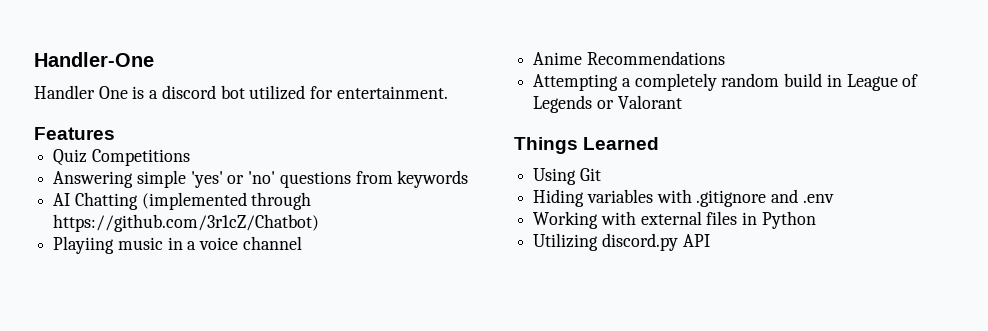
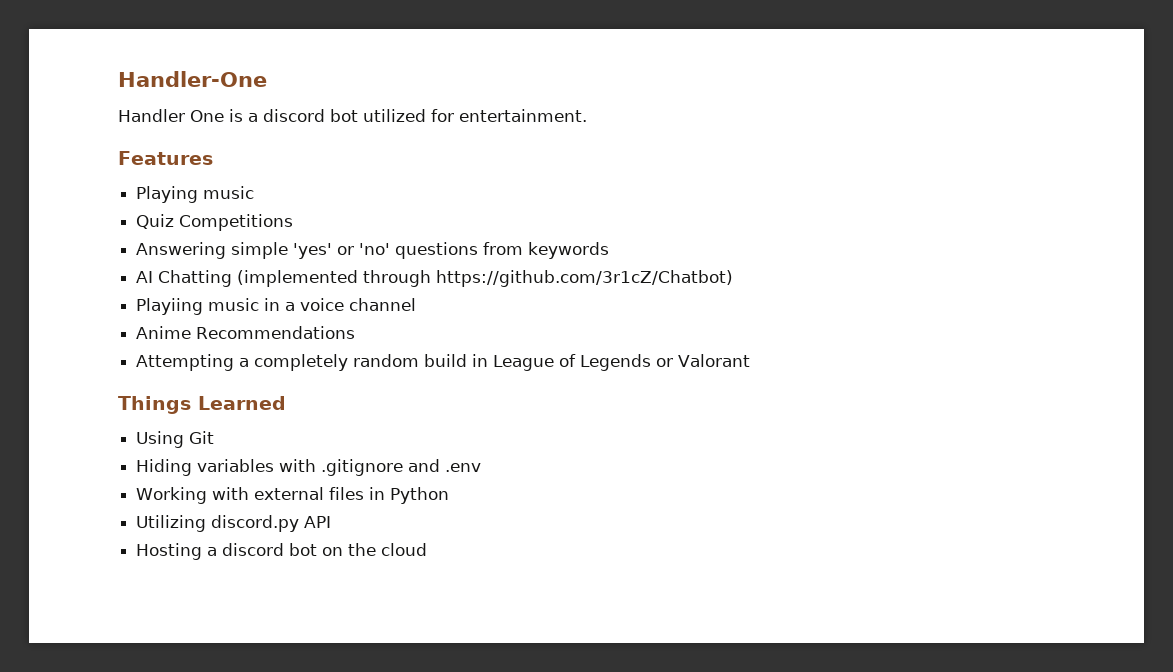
+ Playing music
+ Hosting a discord bot on the cloud

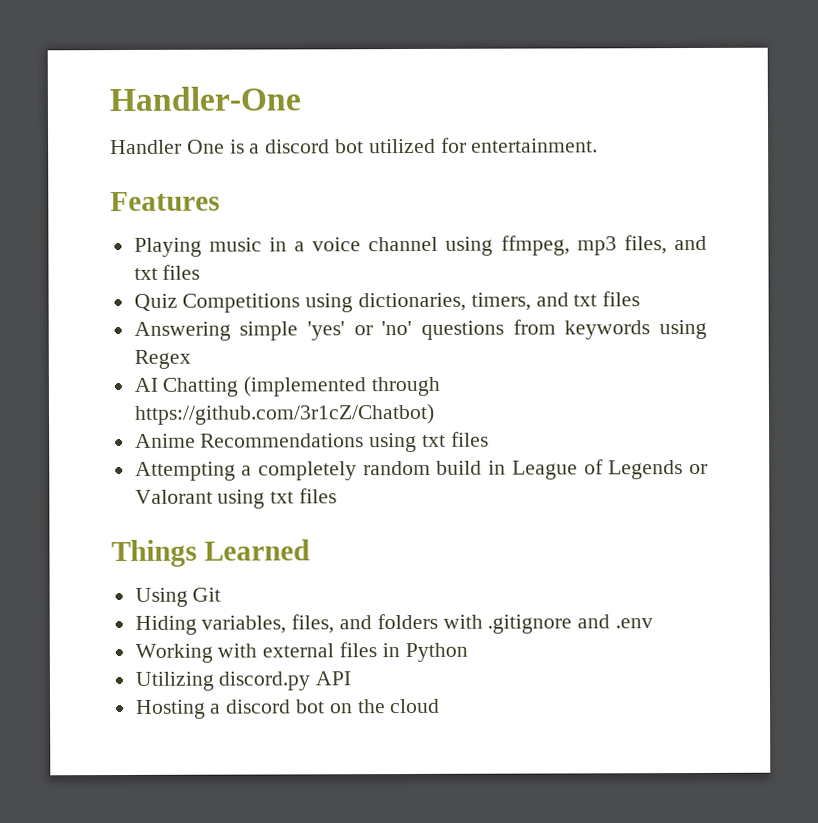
- Playing music
- Quiz Competitions
+ Playing music in a voice channel using ffmpeg, mp3 files, and txt files
+ Quiz Competitions using dictionaries, timers, and txt files
- Answering simple 'yes' or 'no' questions from keywords
+ Answering simple 'yes' or 'no' questions from keywords using Regex
- Playiing music in a voice channel
- Anime Recommendations
+ Anime Recommendations using txt files
- Attempting a completely random build in League of Legends or Valorant
+ Attempting a completely random build in League of Legends or Valorant using txt files
- Hiding variables with .gitignore and .env
+ Hiding variables, files, and folders with .gitignore and .env

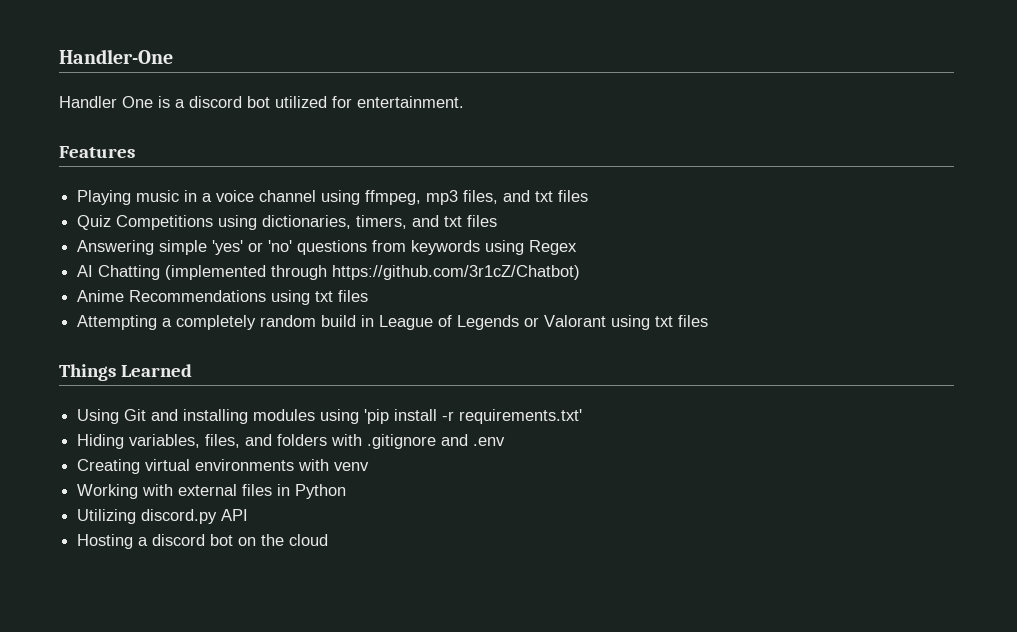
- Using Git
+ Using Git and installing modules using 'pip install -r requirements.txt'
+ Creating virtual environments with venv

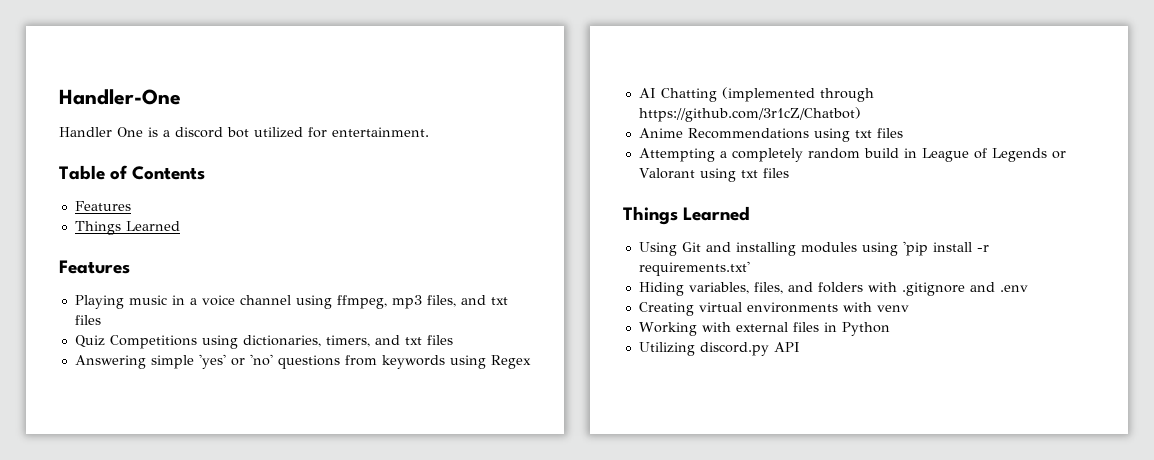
+ Table of Contents
+ Features
+ Things Learned
- Hosting a discord bot on the cloud

